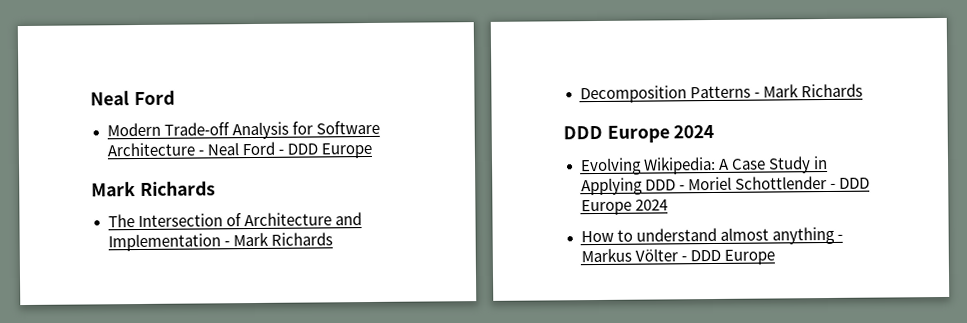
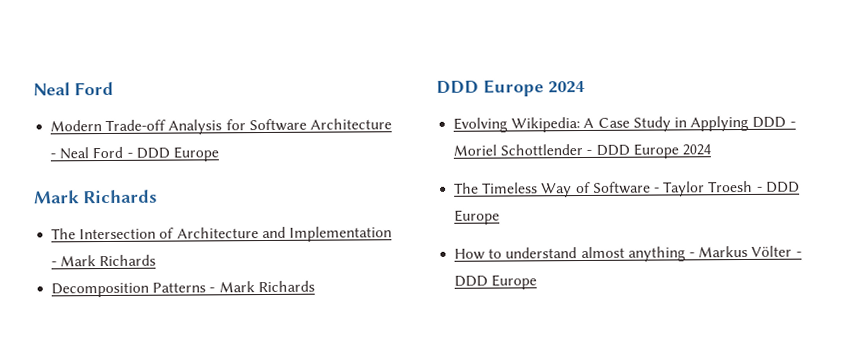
+ The Timeless Way of Software - Taylor Troesh - DDD Europe

